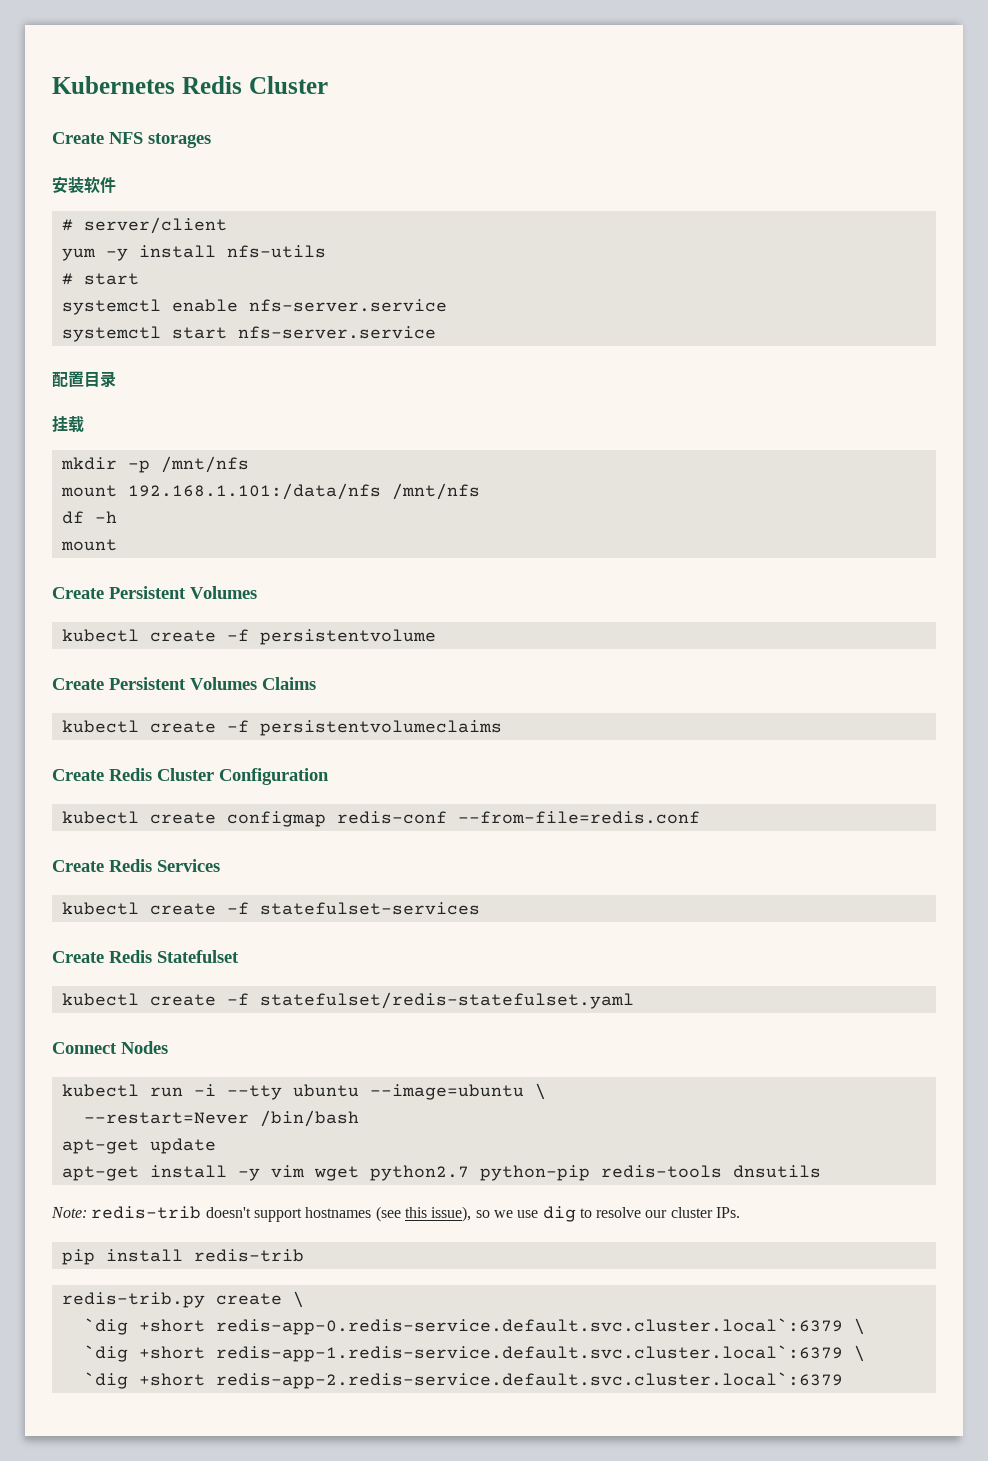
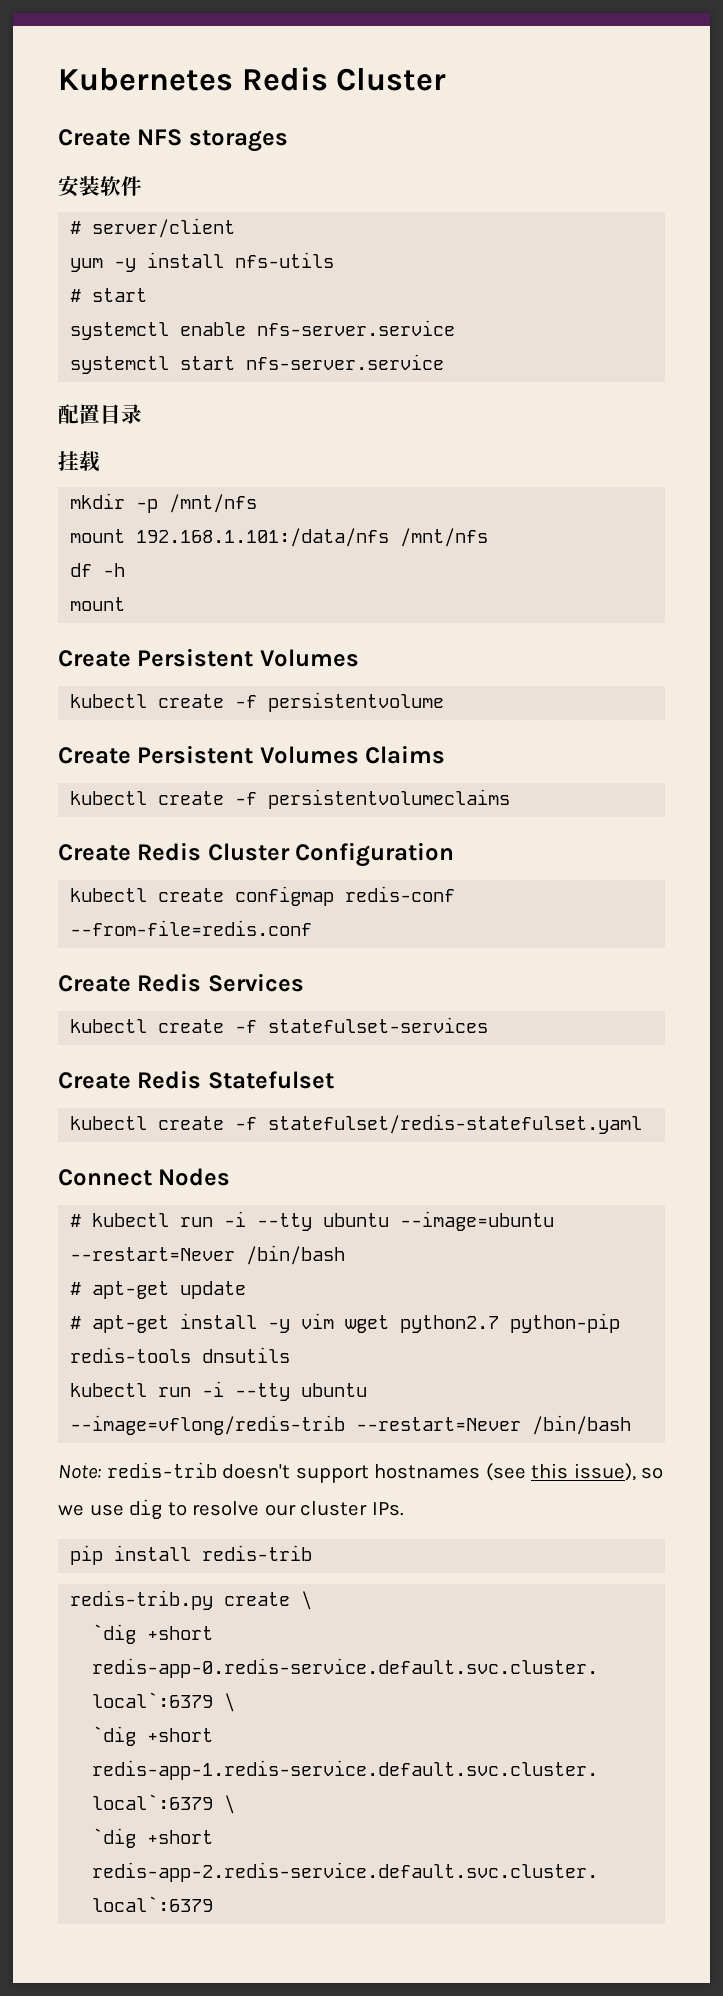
- kubectl run -i --tty ubuntu --image=ubuntu \
- --restart=Never /bin/bash
- apt-get update
+ # kubectl run -i --tty ubuntu --image=ubuntu --restart=Never /bin/bash
+ # apt-get update
- apt-get install -y vim wget python2.7 python-pip redis-tools dnsutils
+ # apt-get install -y vim wget python2.7 python-pip redis-tools dnsutils
+ kubectl run -i --tty ubuntu --image=vflong/redis-trib --restart=Never /bin/bash

